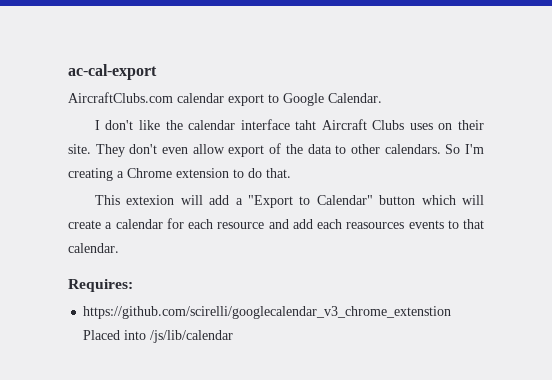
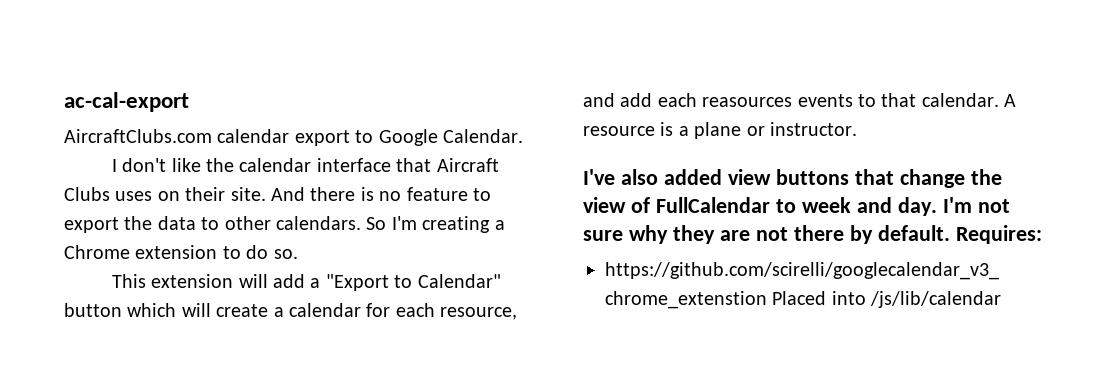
- I don't like the calendar interface taht Aircraft Clubs uses on their site.
+ I don't like the calendar interface that Aircraft Clubs uses on their site.
- They don't even allow export of the data to other calendars.
+ And there is no feature to export the data to other calendars.
- So I'm creating a Chrome extension to do that.
+ So I'm creating a Chrome extension to do so.
- This extexion will add a "Export to Calendar" button which will create a calendar for each resource and add each reasources events to that calendar.
- Requires:
+ This extension will add a "Export to Calendar" button which will create a calendar for each resource, and add each reasources events to that calendar. A resource is a plane or instructor.
+ I've also added view buttons that change the view of FullCalendar to week and day. I'm not sure why they are not there by default. Requires:

